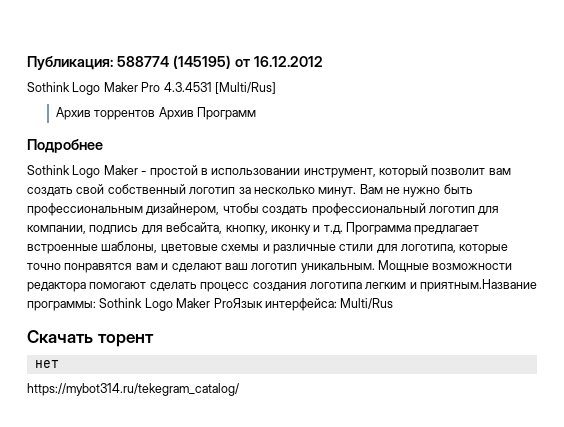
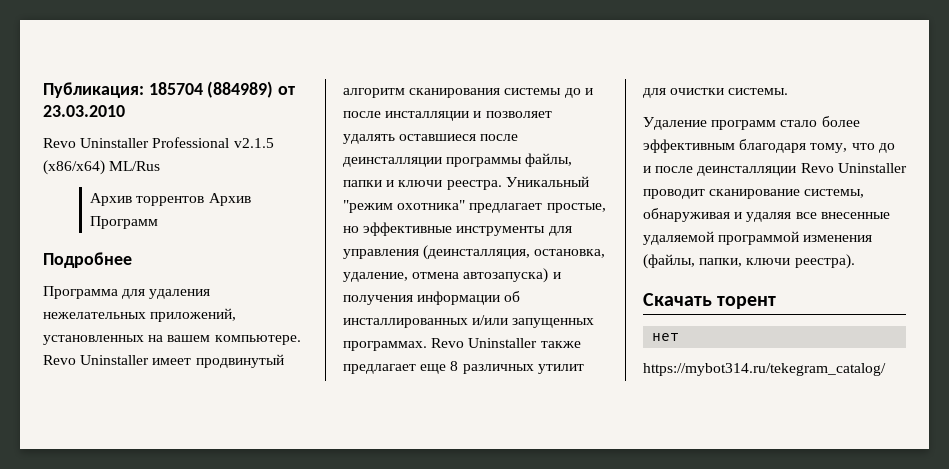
- Публикация: 588774 (145195) от 16.12.2012
- Sothink Logo Maker Pro 4.3.4531 [Multi/Rus]
+ Публикация: 185704 (884989) от 23.03.2010
+ Revo Uninstaller Professional v2.1.5 (x86/x64) ML/Rus
- Sothink Logo Maker - простой в использовании инструмент, который позволит вам создать свой собственный логотип за несколько минут. Вам не нужно быть профессиональным дизайнером, чтобы создать профессиональный логотип для компании, подпись для вебсайта, кнопку, иконку и т.д. Программа предлагает встроенные шаблоны, цветовые схемы и различные стили для логотипа, которые точно понравятся вам и сделают ваш логотип уникальным. Мощные возможности редактора помогают сделать процесс создания логотипа легким и приятным.Название программы: Sothink Logo Maker ProЯзык интерфейса: Multi/Rus
+ Программа для удаления нежелательных приложений, установленных на вашем компьютере. Revo Uninstaller имеет продвинутый алгоритм сканирования системы до и после инсталляции и позволяет удалять оставшиеся после деинсталляции программы файлы, папки и ключи реестра. Уникальный "режим охотника" предлагает простые, но эффективные инструменты для управления (деинсталляция, остановка, удаление, отмена автозапуска) и получения информации об инсталлированных и/или запущенных программах. Revo Uninstaller также предлагает еще 8 различных утилит для очистки системы.
+ Удаление программ стало более эффективным благодаря тому, что до и после деинсталляции Revo Uninstaller проводит сканирование системы, обнаруживая и удаляя все внесенные удаляемой программой изменения (файлы, папки, ключи реестра).

